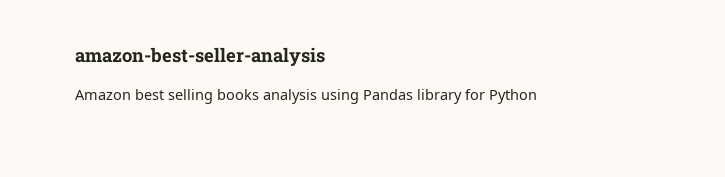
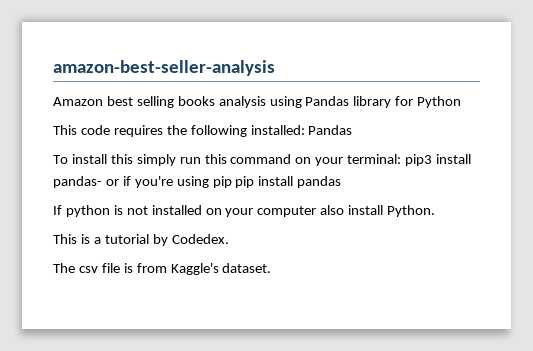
+ This code requires the following installed: Pandas
+ To install this simply run this command on your terminal: pip3 install pandas- or if you're using pip pip install pandas
+ If python is not installed on your computer also install Python.
+ This is a tutorial by Codedex.
+ The csv file is from Kaggle's dataset.

